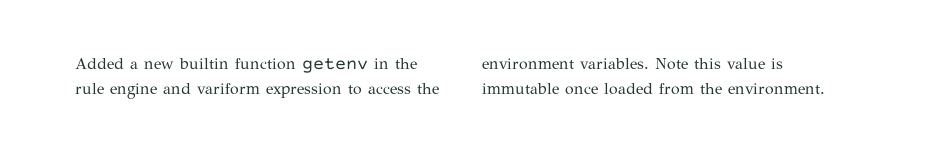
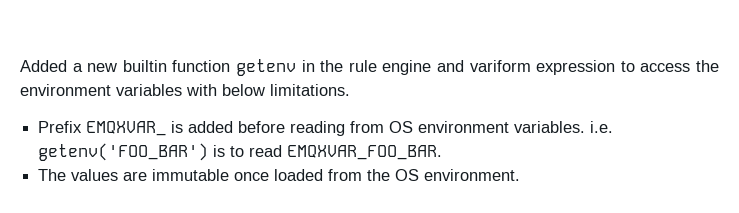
- Added a new builtin function getenv in the rule engine and variform expression to access the environment variables. Note this value is immutable once loaded from the environment.
+ Added a new builtin function getenv in the rule engine and variform expression to access the environment variables with below limitations.
+ Prefix EMQXVAR_ is added before reading from OS environment variables. i.e. getenv('FOO_BAR') is to read EMQXVAR_FOO_BAR.
+ The values are immutable once loaded from the OS environment.

